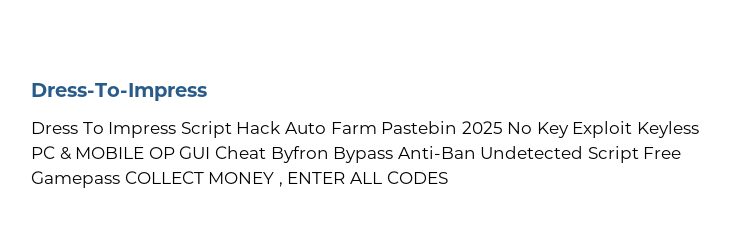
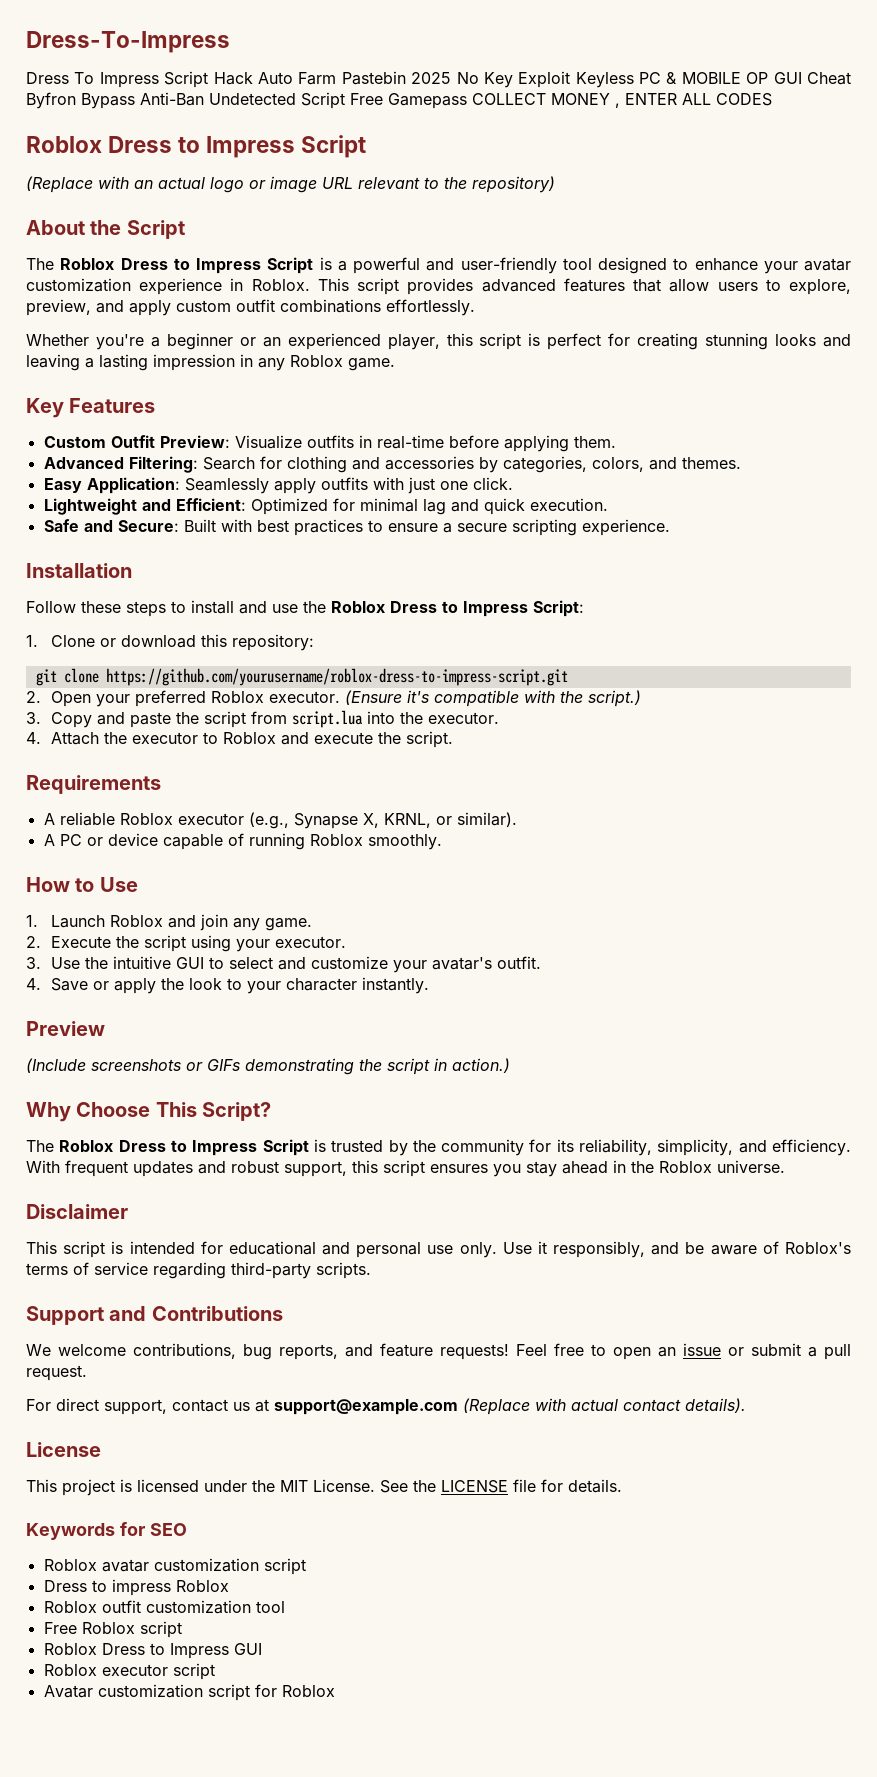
  Dress To Impress Script Hack Auto Farm Pastebin 2025 No Key Exploit Keyless PC & MOBILE OP GUI Cheat Byfron Bypass Anti-Ban Undetected Script Free Gamepass COLLECT MONEY , ENTER ALL CODES
+ Roblox Dress to Impress Script
+ (Replace with an actual logo or image URL relevant to the repository)
+ About the Script
+ The Roblox Dress to Impress Script is a powerful and user-friendly tool designed to enhance your avatar customization experience in Roblox. This script provides advanced features that allow users to explore, preview, and apply custom outfit combinations effortlessly.
+ Whether you're a beginner or an experienced player, this script is perfect for creating stunning looks and leaving a lasting impression in any Roblox game.
+ Key Features
+ Custom Outfit Preview: Visualize outfits in real-time before applying them.
+ Advanced Filtering: Search for clothing and accessories by categories, colors, and themes.
+ Easy Application: Seamlessly apply outfits with just one click.
+ Lightweight and Efficient: Optimized for minimal lag and quick execution.
+ Safe and Secure: Built with best practices to ensure a secure scripting experience.
+ Installation
+ Follow these steps to install and use the Roblox Dress to Impress Script:
+ 1. Clone or download this repository:
+ git clone https://github.com/yourusername/roblox-dress-to-impress-script.git
+ 2. Open your preferred Roblox executor. (Ensure it's compatible with the script.)
+ 3. Copy and paste the script from script.lua into the executor.
+ 4. Attach the executor to Roblox and execute the script.
+ Requirements
+ A reliable Roblox executor (e.g., Synapse X, KRNL, or similar).
+ A PC or device capable of running Roblox smoothly.
+ How to Use
+ 1. Launch Roblox and join any game.
+ 2. Execute the script using your executor.
+ 3. Use the intuitive GUI to select and customize your avatar's outfit.
+ 4. Save or apply the look to your character instantly.
+ Preview
+ (Include screenshots or GIFs demonstrating the script in action.)
+ Why Choose This Script?
+ The Roblox Dress to Impress Script is trusted by the community for its reliability, simplicity, and efficiency. With frequent updates and robust support, this script ensures you stay ahead in the Roblox universe.
+ Disclaimer
+ This script is intended for educational and personal use only. Use it responsibly, and be aware of Roblox's terms of service regarding third-party scripts.
+ Support and Contributions
+ We welcome contributions, bug reports, and feature requests! Feel free to open an issue or submit a pull request.
+ For direct support, contact us at support@example.com (Replace with actual contact details).
+ License
+ This project is licensed under the MIT License. See the LICENSE file for details.
+ Keywords for SEO
+ Roblox avatar customization script
+ Dress to impress Roblox
+ Roblox outfit customization tool
+ Free Roblox script
+ Roblox Dress to Impress GUI
+ Roblox executor script
+ Avatar customization script for Roblox

